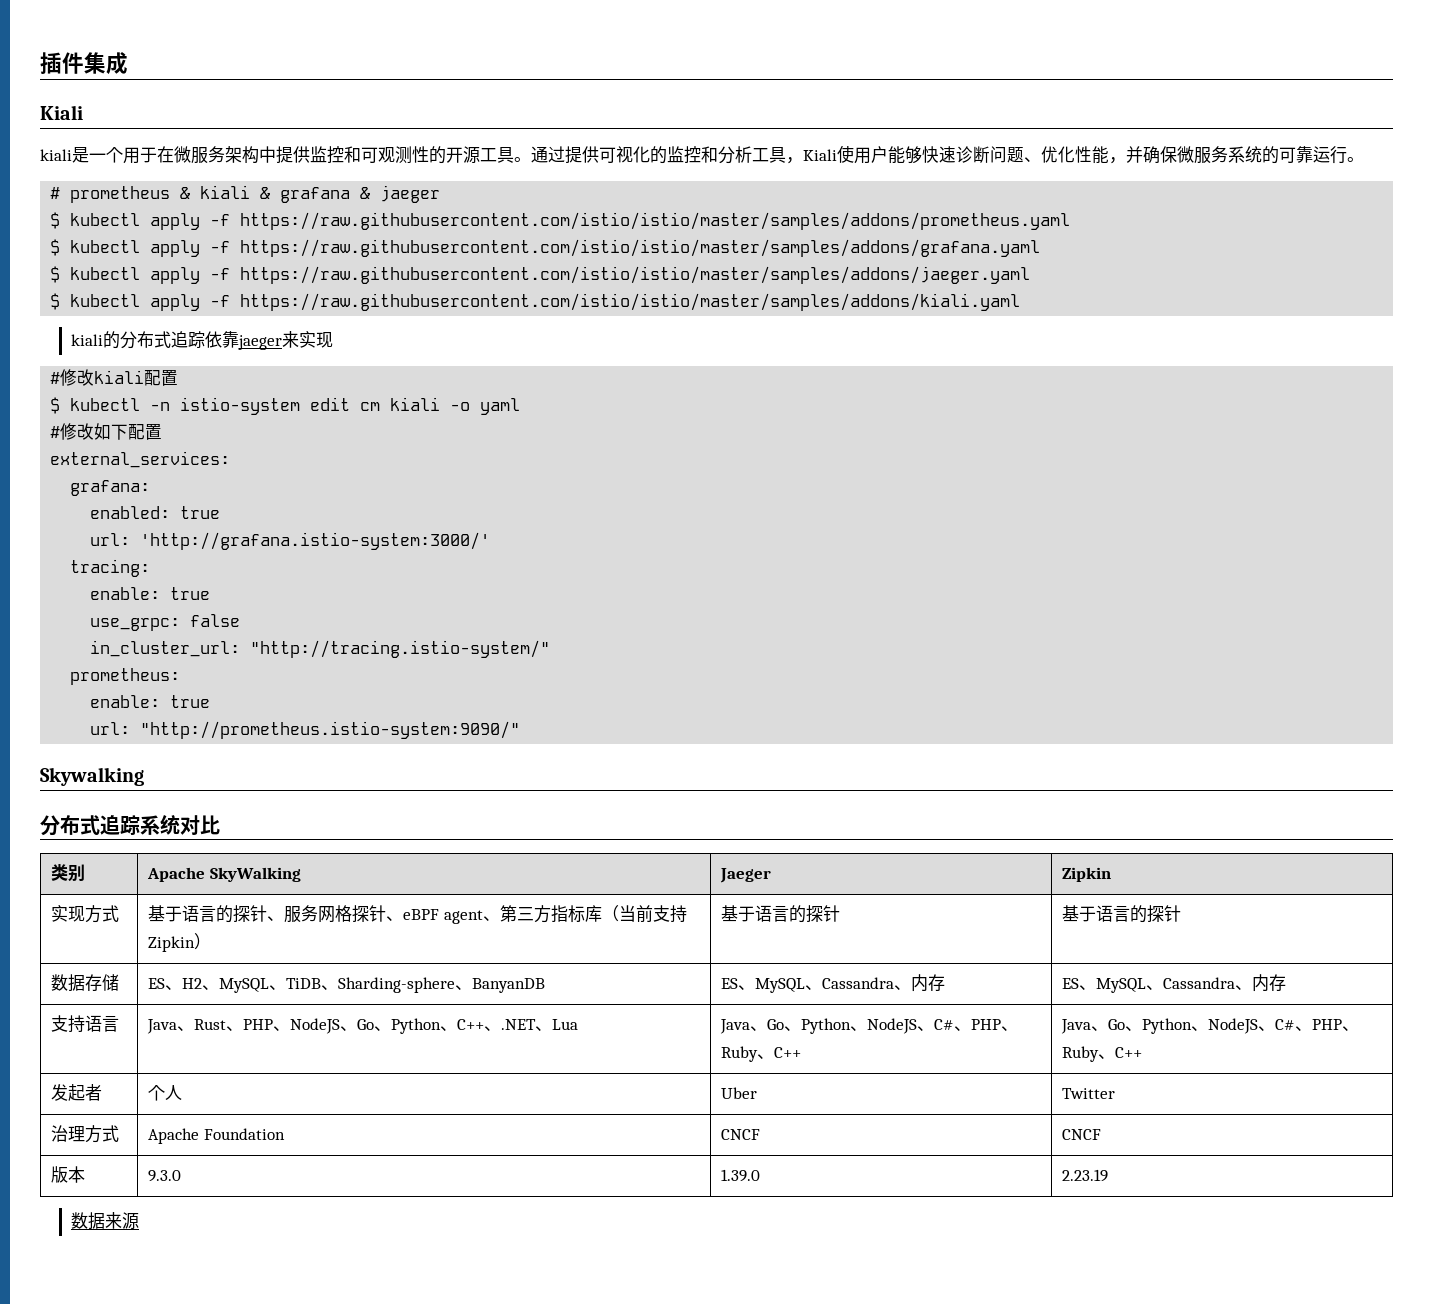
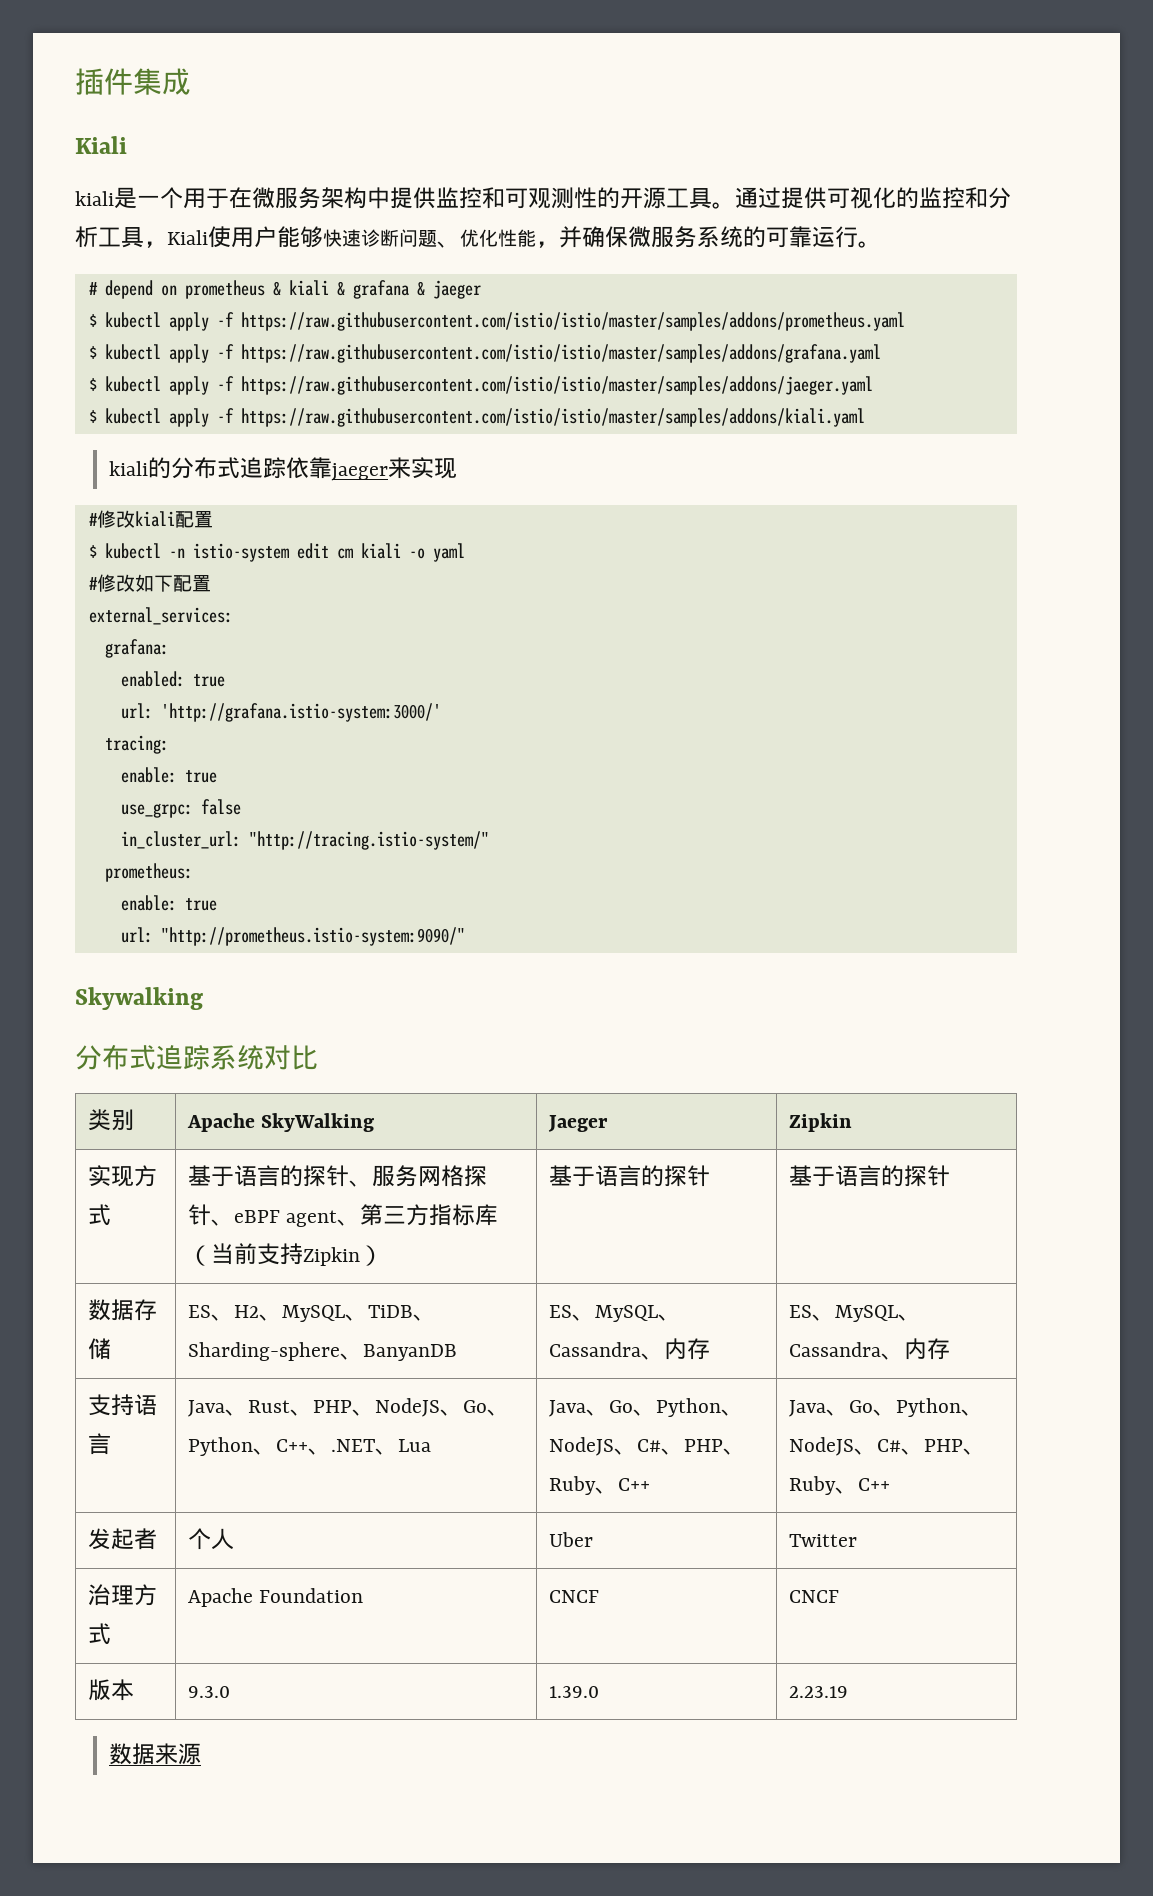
- # prometheus & kiali & grafana & jaeger
+ # depend on prometheus & kiali & grafana & jaeger

